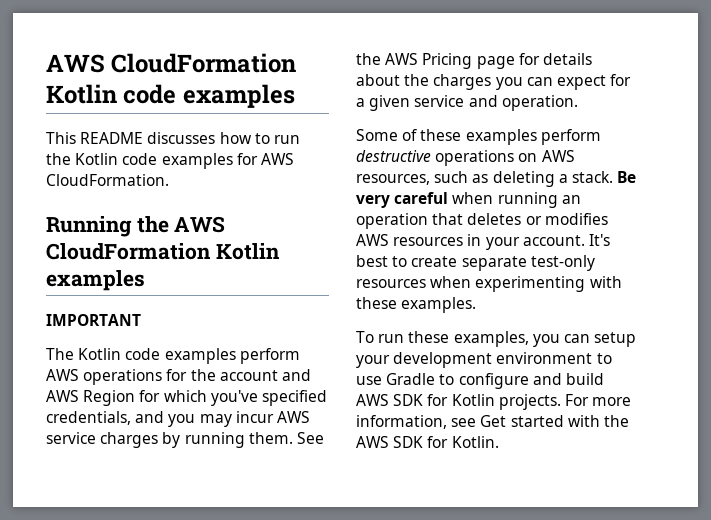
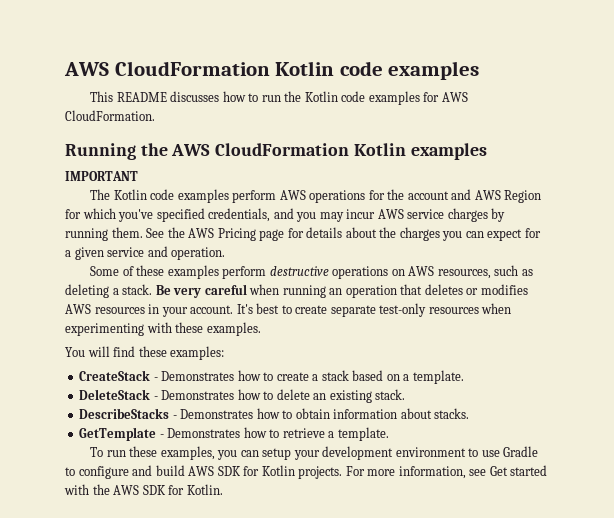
+ You will find these examples:
+ CreateStack - Demonstrates how to create a stack based on a template.
+ DeleteStack - Demonstrates how to delete an existing stack.
+ DescribeStacks - Demonstrates how to obtain information about stacks.
+ GetTemplate - Demonstrates how to retrieve a template.

